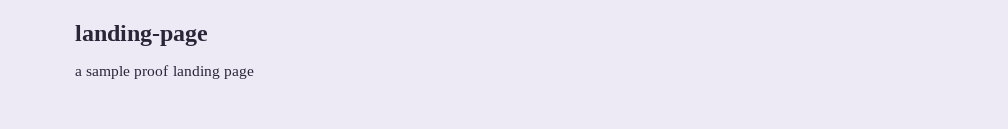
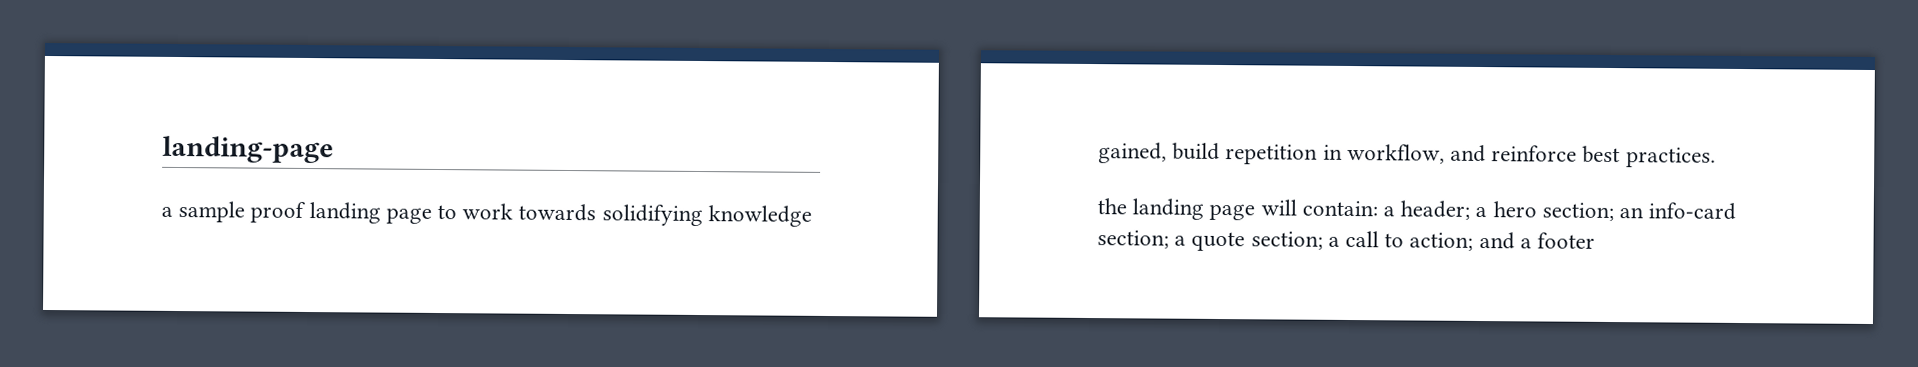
- a sample proof landing page
+ a sample proof landing page to work towards solidifying knowledge gained, build repetition in workflow, and reinforce best practices.
+ the landing page will contain: a header; a hero section; an info-card section; a quote section; a call to action; and a footer

